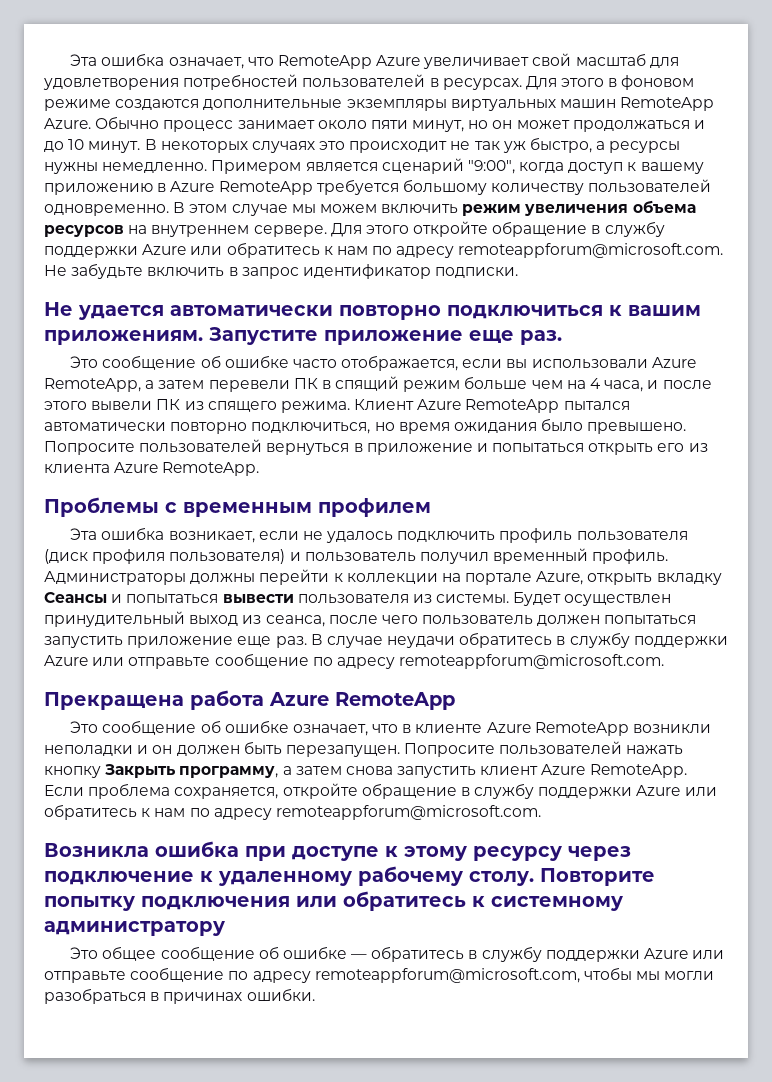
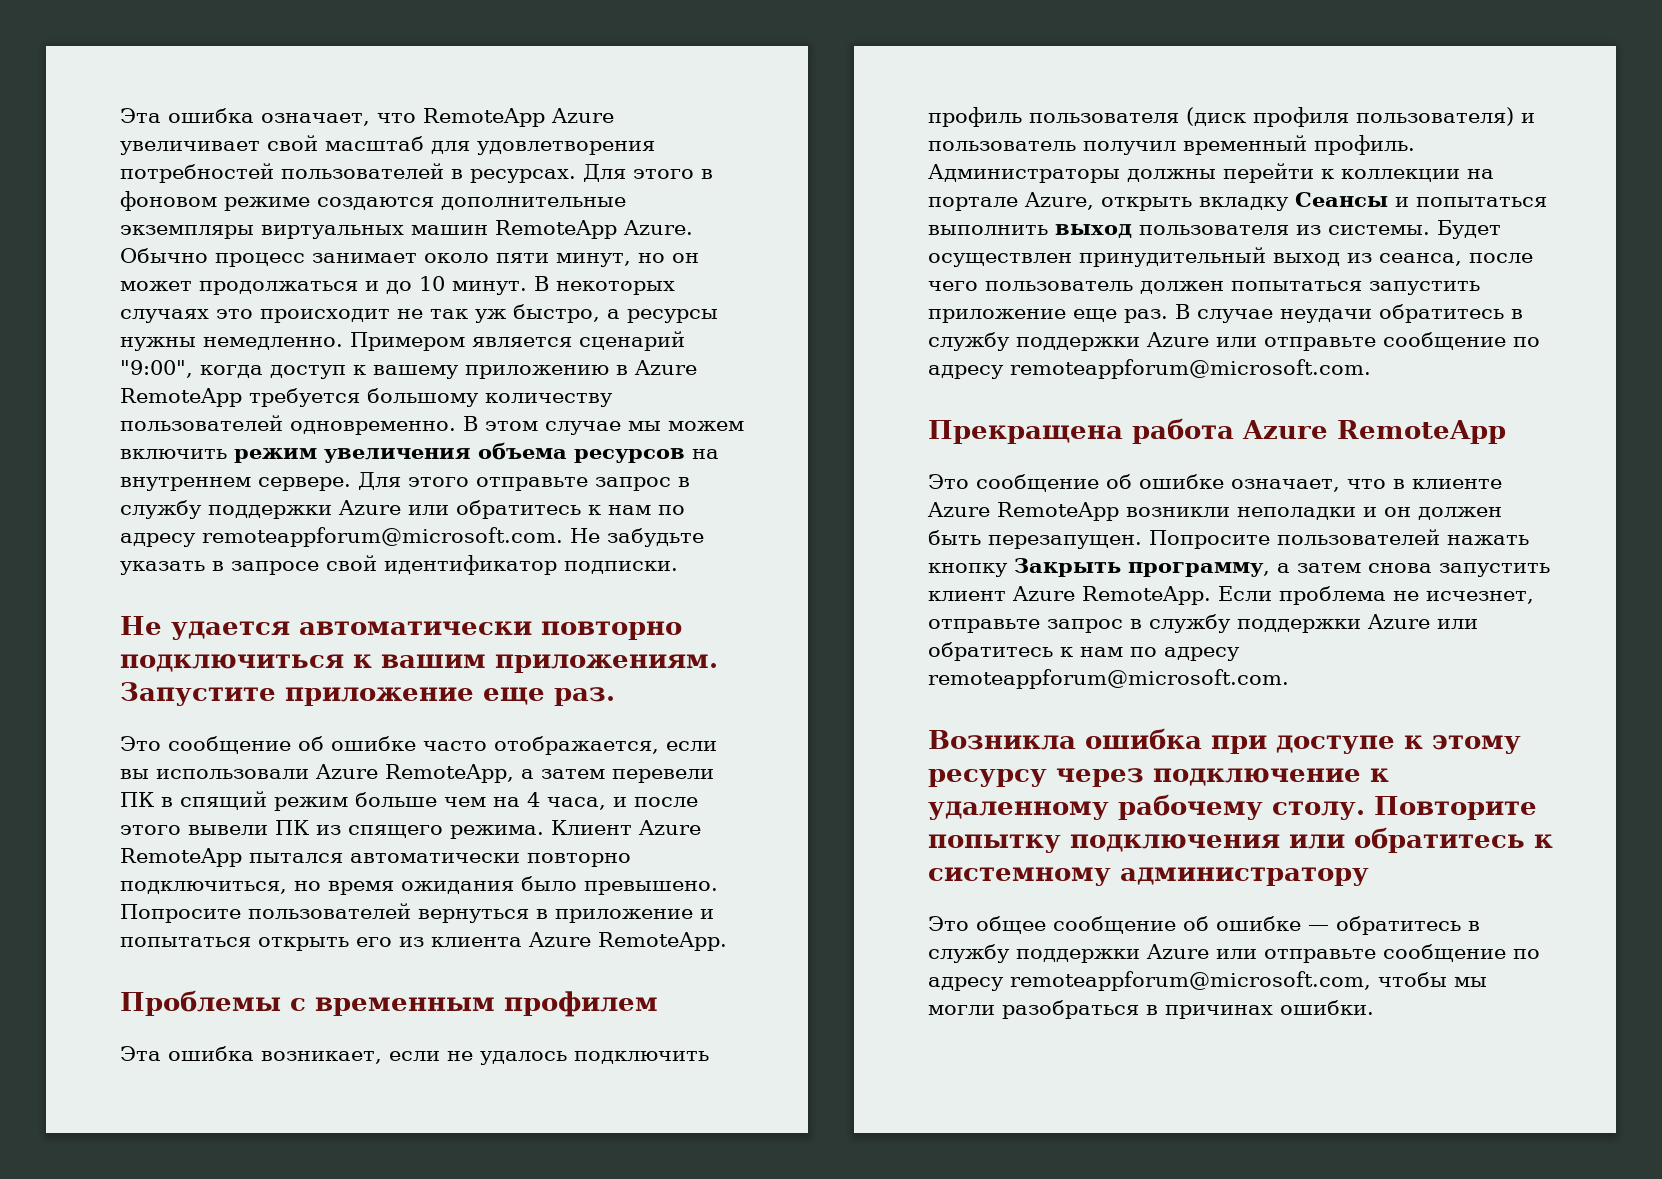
- Для этого откройте обращение в службу поддержки Azure или обратитесь к нам по адресу remoteappforum@microsoft.com. Не забудьте включить в запрос идентификатор подписки.
+ Для этого отправьте запрос в службу поддержки Azure или обратитесь к нам по адресу remoteappforum@microsoft.com. Не забудьте указать в запросе свой идентификатор подписки.
- Администраторы должны перейти к коллекции на портале Azure, открыть вкладку Сеансы и попытаться вывести пользователя из системы.
+ Администраторы должны перейти к коллекции на портале Azure, открыть вкладку Сеансы и попытаться выполнить выход пользователя из системы.
- Если проблема сохраняется, откройте обращение в службу поддержки Azure или обратитесь к нам по адресу remoteappforum@microsoft.com.
+ Если проблема не исчезнет, отправьте запрос в службу поддержки Azure или обратитесь к нам по адресу remoteappforum@microsoft.com.

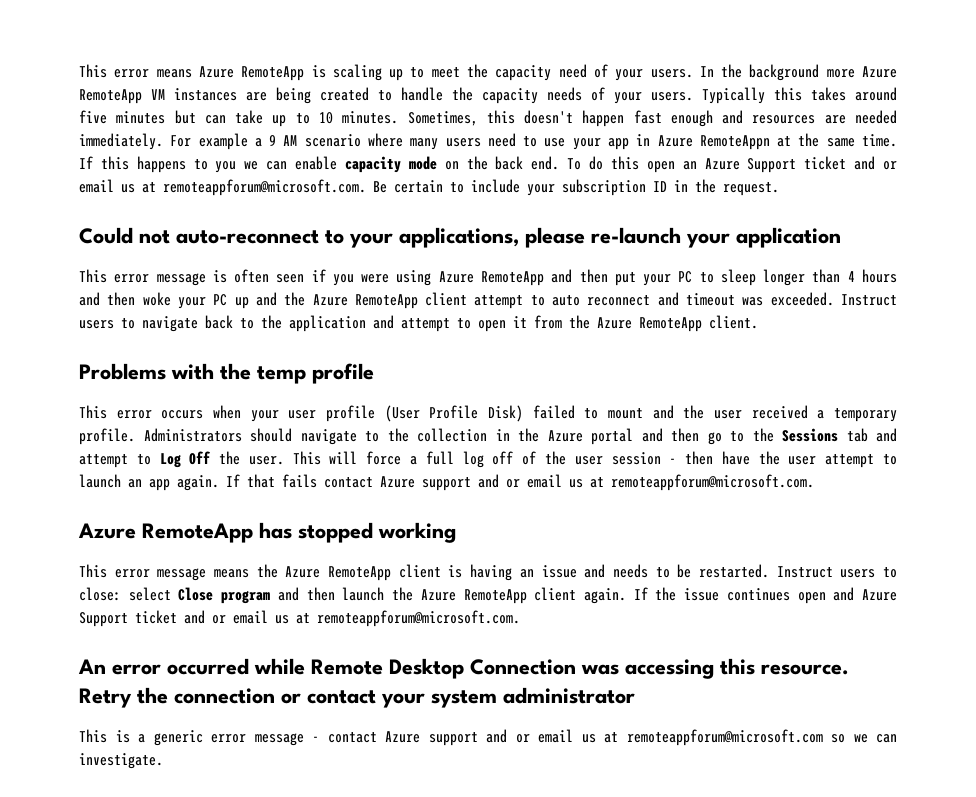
- Эта ошибка означает, что RemoteApp Azure увеличивает свой масштаб для удовлетворения потребностей пользователей в ресурсах. Для этого в фоновом режиме создаются дополнительные экземпляры виртуальных машин RemoteApp Azure. Обычно процесс занимает около пяти минут, но он может продолжаться и до 10 минут. В некоторых случаях это происходит не так уж быстро, а ресурсы нужны немедленно. Примером является сценарий "9:00", когда доступ к вашему приложению в Azure RemoteApp требуется большому количеству пользователей одновременно. В этом случае мы можем включить режим увеличения объема ресурсов на внутреннем сервере. Для этого отправьте запрос в службу поддержки Azure или обратитесь к нам по адресу remoteappforum@microsoft.com. Не забудьте указать в запросе свой идентификатор подписки.
- Не удается автоматически повторно подключиться к вашим приложениям. Запустите приложение еще раз.
- Это сообщение об ошибке часто отображается, если вы использовали Azure RemoteApp, а затем перевели ПК в спящий режим больше чем на 4 часа, и после этого вывели ПК из спящего режима. Клиент Azure RemoteApp пытался автоматически повторно подключиться, но время ожидания было превышено. Попросите пользователей вернуться в приложение и попытаться открыть его из клиента Azure RemoteApp.
- Проблемы с временным профилем
- Эта ошибка возникает, если не удалось подключить профиль пользователя (диск профиля пользователя) и пользователь получил временный профиль. Администраторы должны перейти к коллекции на портале Azure, открыть вкладку Сеансы и попытаться выполнить выход пользователя из системы. Будет осуществлен принудительный выход из сеанса, после чего пользователь должен попытаться запустить приложение еще раз. В случае неудачи обратитесь в службу поддержки Azure или отправьте сообщение по адресу remoteappforum@microsoft.com.
- Прекращена работа Azure RemoteApp
- Это сообщение об ошибке означает, что в клиенте Azure RemoteApp возникли неполадки и он должен быть перезапущен. Попросите пользователей нажать кнопку Закрыть программу, а затем снова запустить клиент Azure RemoteApp. Если проблема не исчезнет, отправьте запрос в службу поддержки Azure или обратитесь к нам по адресу remoteappforum@microsoft.com.
- Возникла ошибка при доступе к этому ресурсу через подключение к удаленному рабочему столу. Повторите попытку подключения или обратитесь к системному администратору
- Это общее сообщение об ошибке — обратитесь в службу поддержки Azure или отправьте сообщение по адресу remoteappforum@microsoft.com, чтобы мы могли разобраться в причинах ошибки.
+ This error means Azure RemoteApp is scaling up to meet the capacity need of your users. In the background more Azure RemoteApp VM instances are being created to handle the capacity needs of your users. Typically this takes around five minutes but can take up to 10 minutes. Sometimes, this doesn't happen fast enough and resources are needed immediately. For example a 9 AM scenario where many users need to use your app in Azure RemoteAppn at the same time. If this happens to you we can enable capacity mode on the back end. To do this open an Azure Support ticket and or email us at remoteappforum@microsoft.com. Be certain to include your subscription ID in the request.
+ Could not auto-reconnect to your applications, please re-launch your application
+ This error message is often seen if you were using Azure RemoteApp and then put your PC to sleep longer than 4 hours and then woke your PC up and the Azure RemoteApp client attempt to auto reconnect and timeout was exceeded. Instruct users to navigate back to the application and attempt to open it from the Azure RemoteApp client.
+ Problems with the temp profile
+ This error occurs when your user profile (User Profile Disk) failed to mount and the user received a temporary profile. Administrators should navigate to the collection in the Azure portal and then go to the Sessions tab and attempt to Log Off the user. This will force a full log off of the user session - then have the user attempt to launch an app again. If that fails contact Azure support and or email us at remoteappforum@microsoft.com.
+ Azure RemoteApp has stopped working
+ This error message means the Azure RemoteApp client is having an issue and needs to be restarted. Instruct users to close: select Close program and then launch the Azure RemoteApp client again. If the issue continues open and Azure Support ticket and or email us at remoteappforum@microsoft.com.
+ An error occurred while Remote Desktop Connection was accessing this resource. Retry the connection or contact your system administrator
+ This is a generic error message - contact Azure support and or email us at remoteappforum@microsoft.com so we can investigate.

